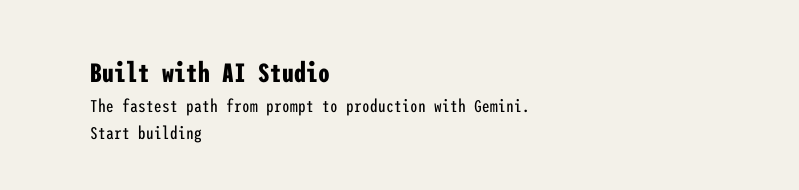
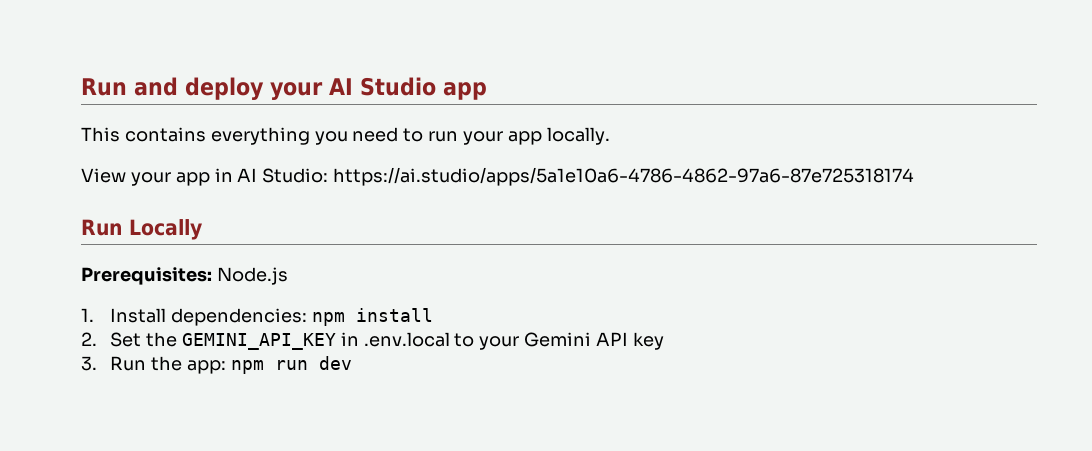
- Built with AI Studio
- The fastest path from prompt to production with Gemini.
- Start building
+ Run and deploy your AI Studio app
+ This contains everything you need to run your app locally.
+ View your app in AI Studio: https://ai.studio/apps/5a1e10a6-4786-4862-97a6-87e725318174
+ Run Locally
+ Prerequisites: Node.js
+ 1. Install dependencies: npm install
+ 2. Set the GEMINI_API_KEY in .env.local to your Gemini API key
+ 3. Run the app: npm run dev

